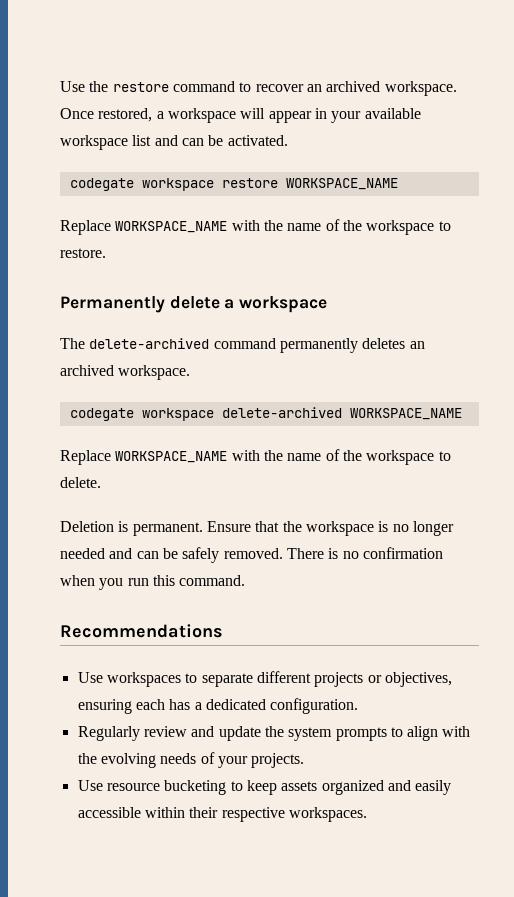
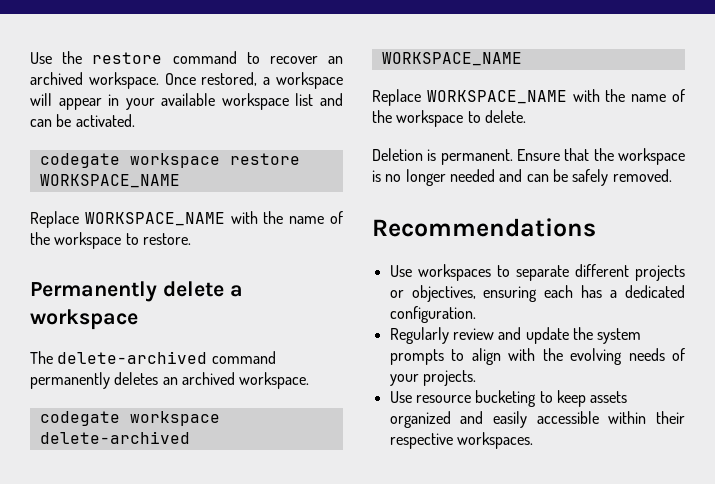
- There is no confirmation when you run this command.

